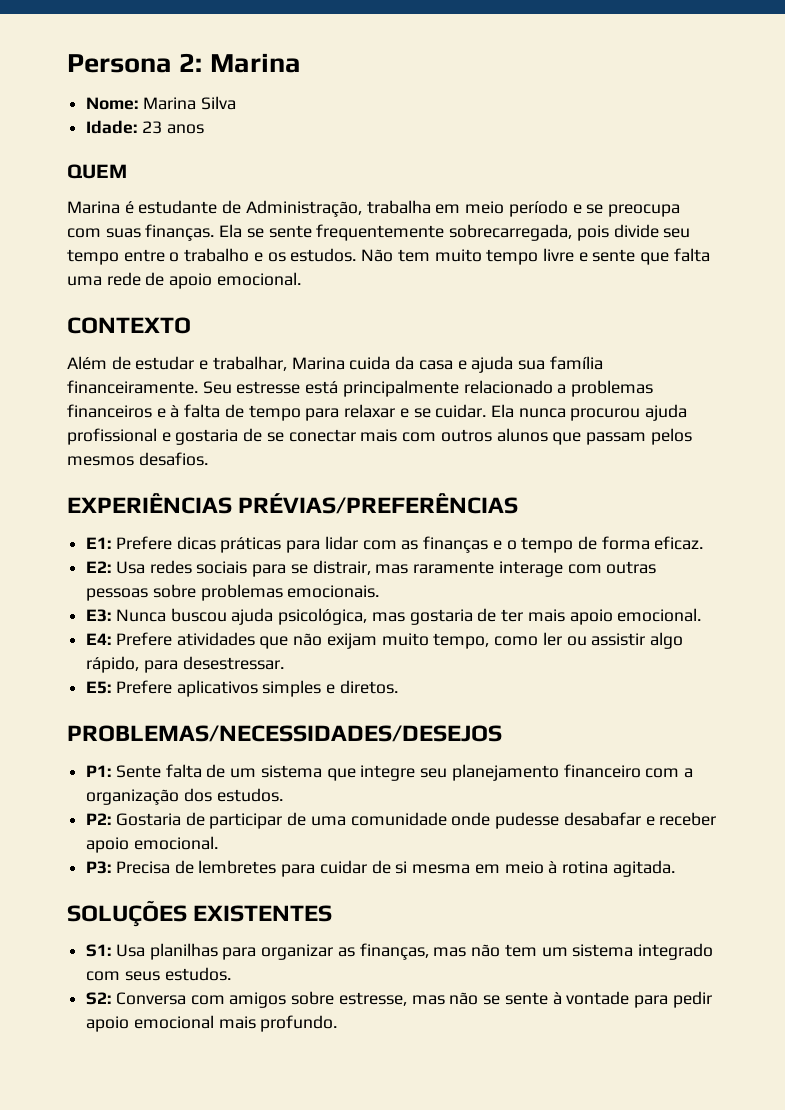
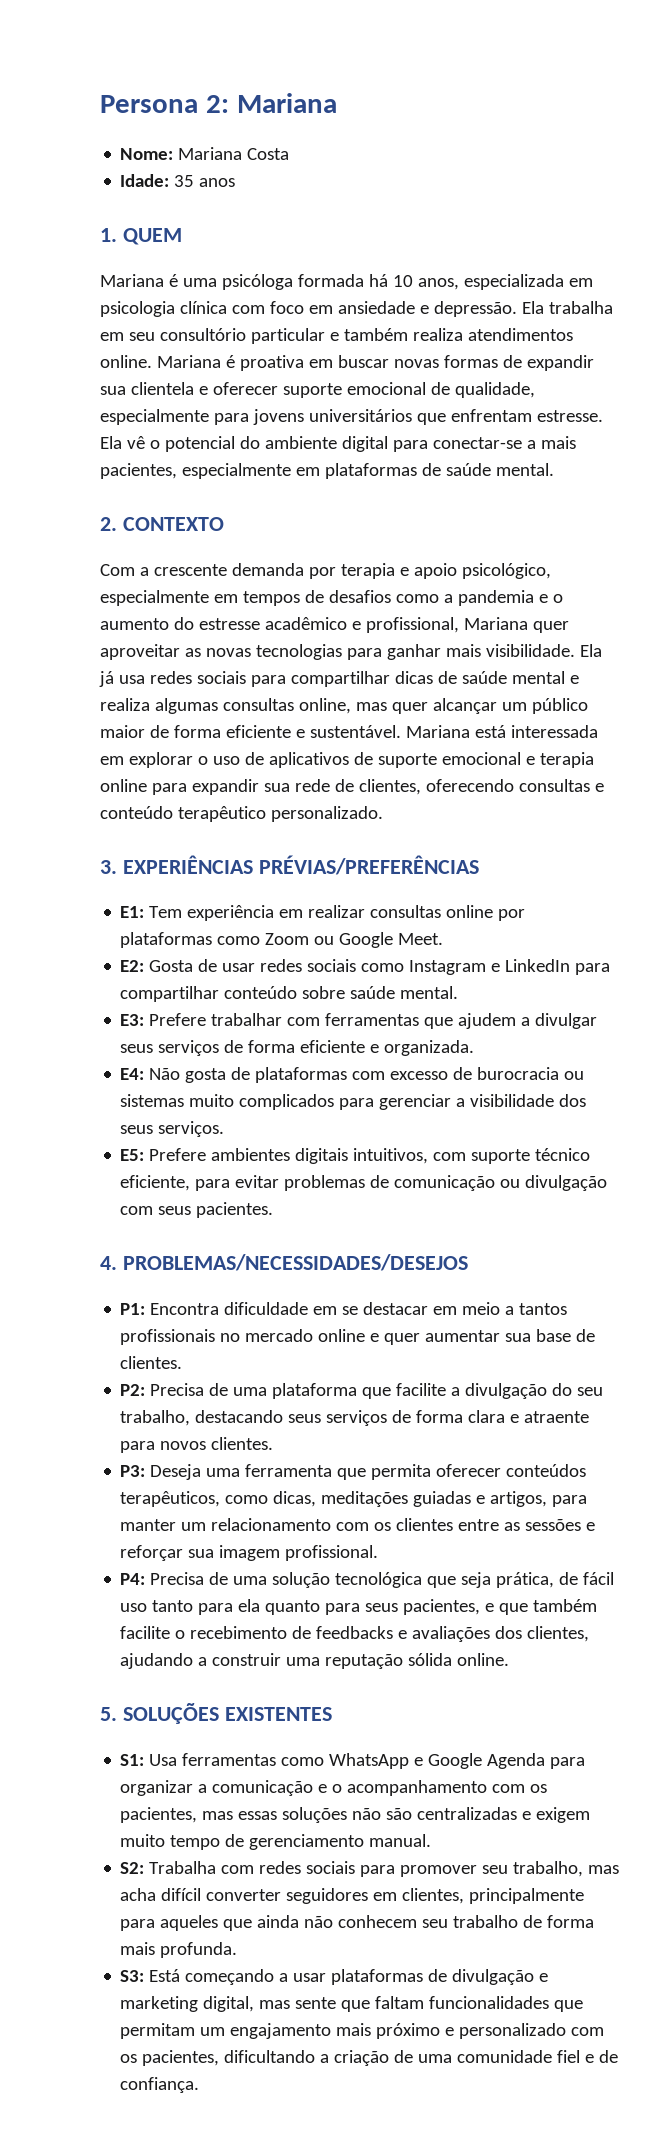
- Persona 2: Marina
+ Persona 2: Mariana
- Nome: Marina Silva
+ Nome: Mariana Costa
- Idade: 23 anos
+ Idade: 35 anos
- QUEM
+ 1. QUEM
- Marina é estudante de Administração, trabalha em meio período e se preocupa com suas finanças. Ela se sente frequentemente sobrecarregada, pois divide seu tempo entre o trabalho e os estudos. Não tem muito tempo livre e sente que falta uma rede de apoio emocional.
- CONTEXTO
- Além de estudar e trabalhar, Marina cuida da casa e ajuda sua família financeiramente. Seu estresse está principalmente relacionado a problemas financeiros e à falta de tempo para relaxar e se cuidar. Ela nunca procurou ajuda profissional e gostaria de se conectar mais com outros alunos que passam pelos mesmos desafios.
- EXPERIÊNCIAS PRÉVIAS/PREFERÊNCIAS
- E1: Prefere dicas práticas para lidar com as finanças e o tempo de forma eficaz.
- E2: Usa redes sociais para se distrair, mas raramente interage com outras pessoas sobre problemas emocionais.
- E3: Nunca buscou ajuda psicológica, mas gostaria de ter mais apoio emocional.
- E4: Prefere atividades que não exijam muito tempo, como ler ou assistir algo rápido, para desestressar.
- E5: Prefere aplicativos simples e diretos.
- PROBLEMAS/NECESSIDADES/DESEJOS
- P1: Sente falta de um sistema que integre seu planejamento financeiro com a organização dos estudos.
- P2: Gostaria de participar de uma comunidade onde pudesse desabafar e receber apoio emocional.
- P3: Precisa de lembretes para cuidar de si mesma em meio à rotina agitada.
- SOLUÇÕES EXISTENTES
- S1: Usa planilhas para organizar as finanças, mas não tem um sistema integrado com seus estudos.
- S2: Conversa com amigos sobre estresse, mas não se sente à vontade para pedir apoio emocional mais profundo.
+ Mariana é uma psicóloga formada há 10 anos, especializada em psicologia clínica com foco em ansiedade e depressão. Ela trabalha em seu consultório particular e também realiza atendimentos online. Mariana é proativa em buscar novas formas de expandir sua clientela e oferecer suporte emocional de qualidade, especialmente para jovens universitários que enfrentam estresse. Ela vê o potencial do ambiente digital para conectar-se a mais pacientes, especialmente em plataformas de saúde mental.
+ 2. CONTEXTO
+ Com a crescente demanda por terapia e apoio psicológico, especialmente em tempos de desafios como a pandemia e o aumento do estresse acadêmico e profissional, Mariana quer aproveitar as novas tecnologias para ganhar mais visibilidade. Ela já usa redes sociais para compartilhar dicas de saúde mental e realiza algumas consultas online, mas quer alcançar um público maior de forma eficiente e sustentável. Mariana está interessada em explorar o uso de aplicativos de suporte emocional e terapia online para expandir sua rede de clientes, oferecendo consultas e conteúdo terapêutico personalizado.
+ 3. EXPERIÊNCIAS PRÉVIAS/PREFERÊNCIAS
+ E1: Tem experiência em realizar consultas online por plataformas como Zoom ou Google Meet.
+ E2: Gosta de usar redes sociais como Instagram e LinkedIn para compartilhar conteúdo sobre saúde mental.
+ E3: Prefere trabalhar com ferramentas que ajudem a divulgar seus serviços de forma eficiente e organizada.
+ E4: Não gosta de plataformas com excesso de burocracia ou sistemas muito complicados para gerenciar a visibilidade dos seus serviços.
+ E5: Prefere ambientes digitais intuitivos, com suporte técnico eficiente, para evitar problemas de comunicação ou divulgação com seus pacientes.
+ 4. PROBLEMAS/NECESSIDADES/DESEJOS
+ P1: Encontra dificuldade em se destacar em meio a tantos profissionais no mercado online e quer aumentar sua base de clientes.
+ P2: Precisa de uma plataforma que facilite a divulgação do seu trabalho, destacando seus serviços de forma clara e atraente para novos clientes.
+ P3: Deseja uma ferramenta que permita oferecer conteúdos terapêuticos, como dicas, meditações guiadas e artigos, para manter um relacionamento com os clientes entre as sessões e reforçar sua imagem profissional.
+ P4: Precisa de uma solução tecnológica que seja prática, de fácil uso tanto para ela quanto para seus pacientes, e que também facilite o recebimento de feedbacks e avaliações dos clientes, ajudando a construir uma reputação sólida online.
+ 5. SOLUÇÕES EXISTENTES
+ S1: Usa ferramentas como WhatsApp e Google Agenda para organizar a comunicação e o acompanhamento com os pacientes, mas essas soluções não são centralizadas e exigem muito tempo de gerenciamento manual.
+ S2: Trabalha com redes sociais para promover seu trabalho, mas acha difícil converter seguidores em clientes, principalmente para aqueles que ainda não conhecem seu trabalho de forma mais profunda.
+ S3: Está começando a usar plataformas de divulgação e marketing digital, mas sente que faltam funcionalidades que permitam um engajamento mais próximo e personalizado com os pacientes, dificultando a criação de uma comunidade fiel e de confiança.

